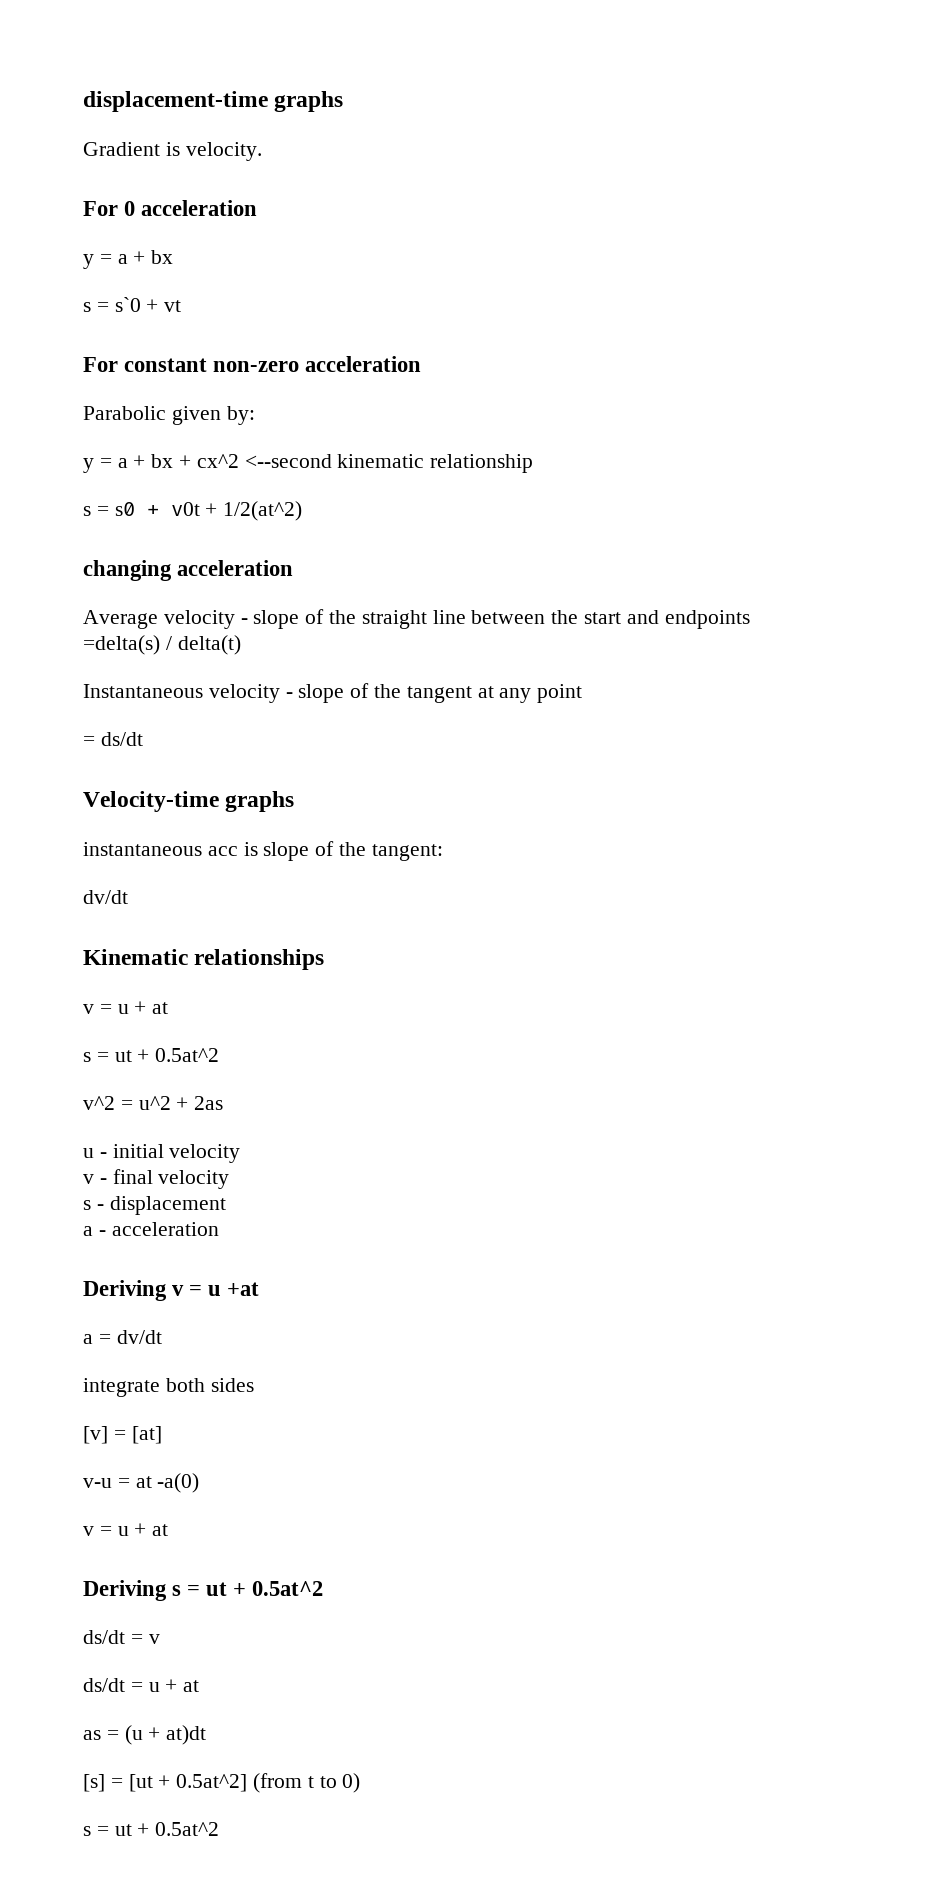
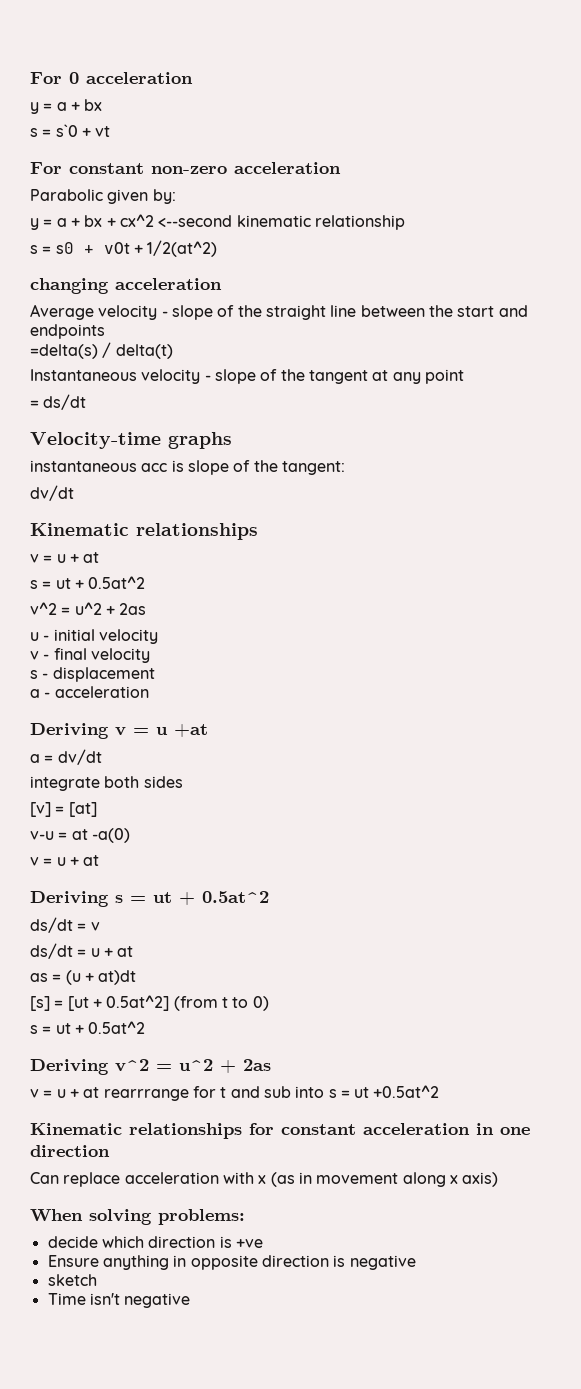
- displacement-time graphs
- Gradient is velocity.
+ Deriving v^2 = u^2 + 2as
+ v = u + at rearrrange for t and sub into s = ut +0.5at^2
+ Kinematic relationships for constant acceleration in one direction
+ Can replace acceleration with x (as in movement along x axis)
+ When solving problems:
+ decide which direction is +ve
+ Ensure anything in opposite direction is negative
+ sketch
+ Time isn't negative

